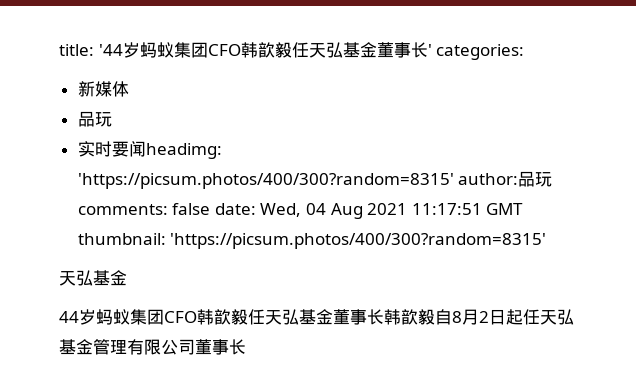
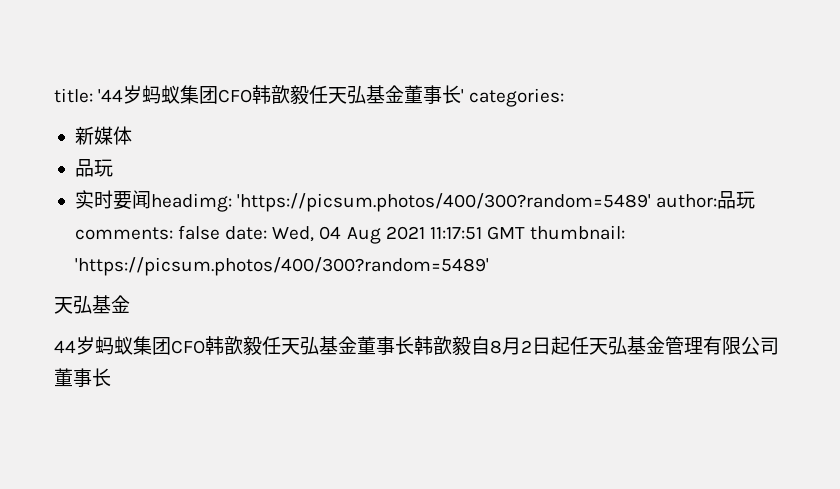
- 实时要闻headimg: 'https://picsum.photos/400/300?random=8315' author:品玩comments: false date: Wed, 04 Aug 2021 11:17:51 GMT thumbnail: 'https://picsum.photos/400/300?random=8315'
+ 实时要闻headimg: 'https://picsum.photos/400/300?random=5489' author:品玩comments: false date: Wed, 04 Aug 2021 11:17:51 GMT thumbnail: 'https://picsum.photos/400/300?random=5489'

